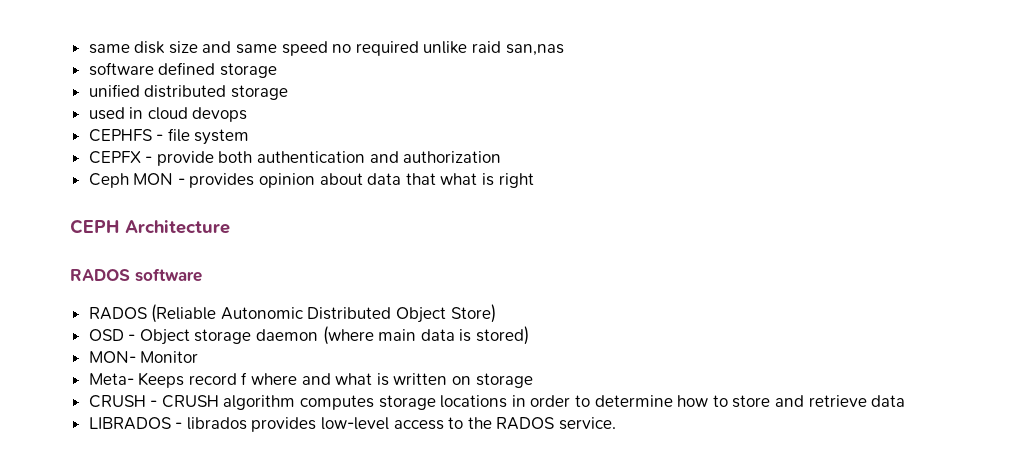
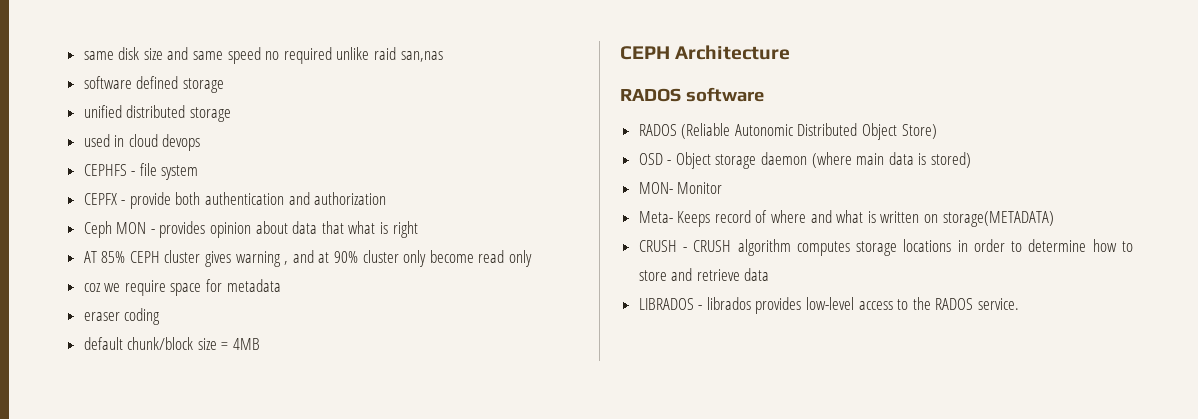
+ AT 85% CEPH cluster gives warning , and at 90% cluster only become read only
+ coz we require space for metadata
+ eraser coding
+ default chunk/block size = 4MB
- Meta- Keeps record f where and what is written on storage
+ Meta- Keeps record of where and what is written on storage(METADATA)

